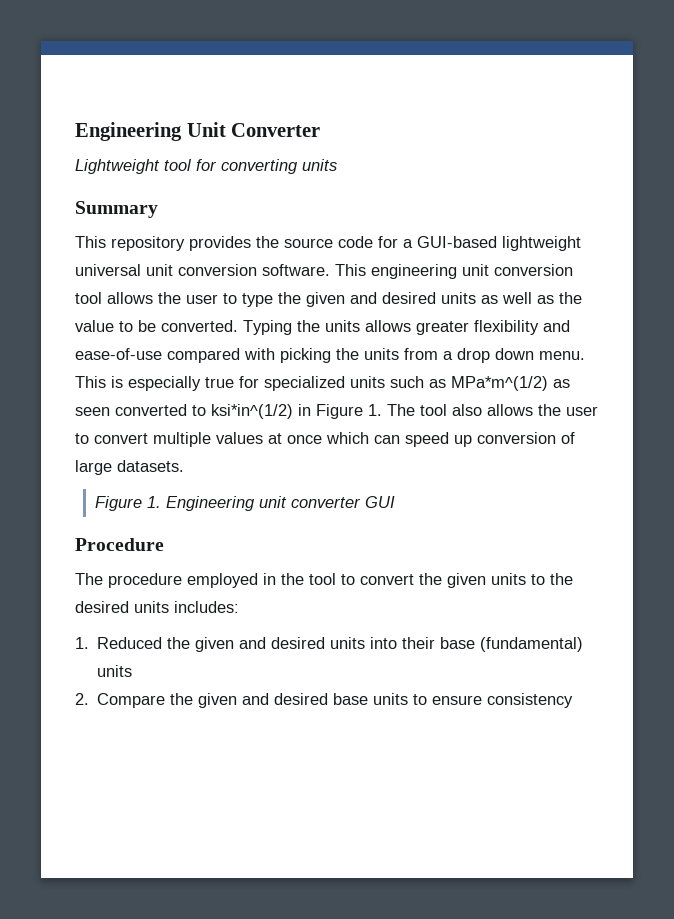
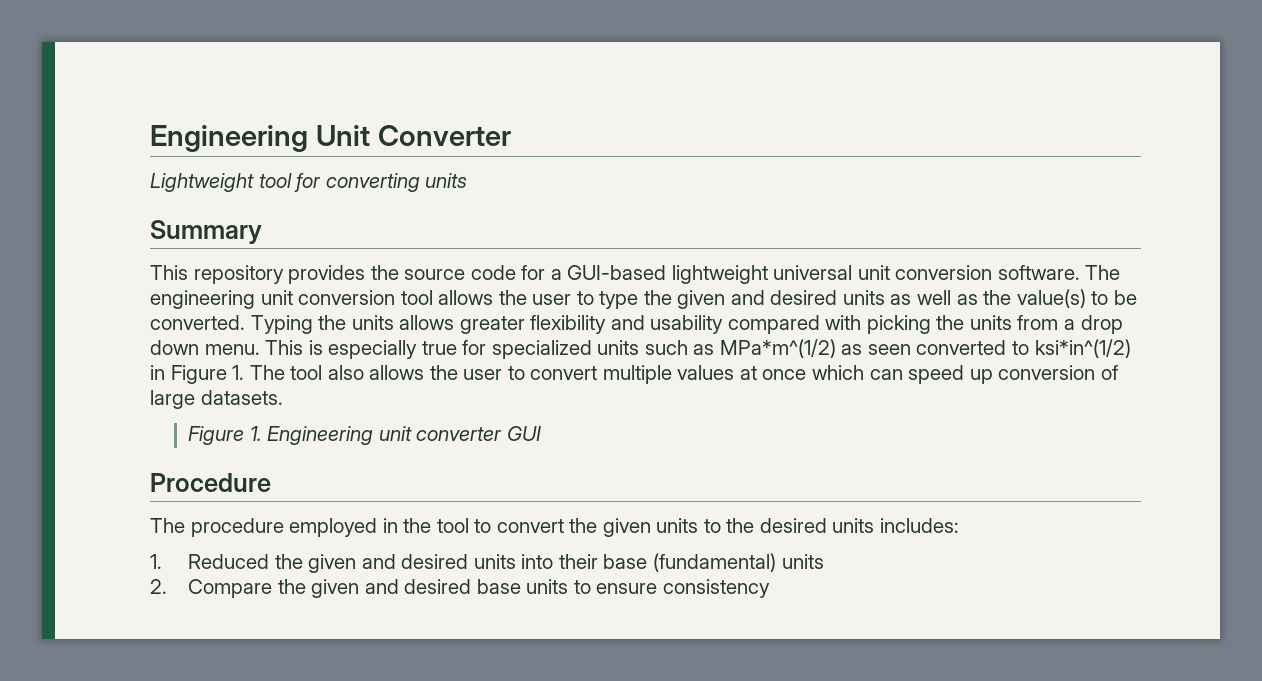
- This engineering unit conversion tool allows the user to type the given and desired units as well as the value to be converted.
+ The engineering unit conversion tool allows the user to type the given and desired units as well as the value(s) to be converted.
- Typing the units allows greater flexibility and ease-of-use compared with picking the units from a drop down menu.
+ Typing the units allows greater flexibility and usability compared with picking the units from a drop down menu.

